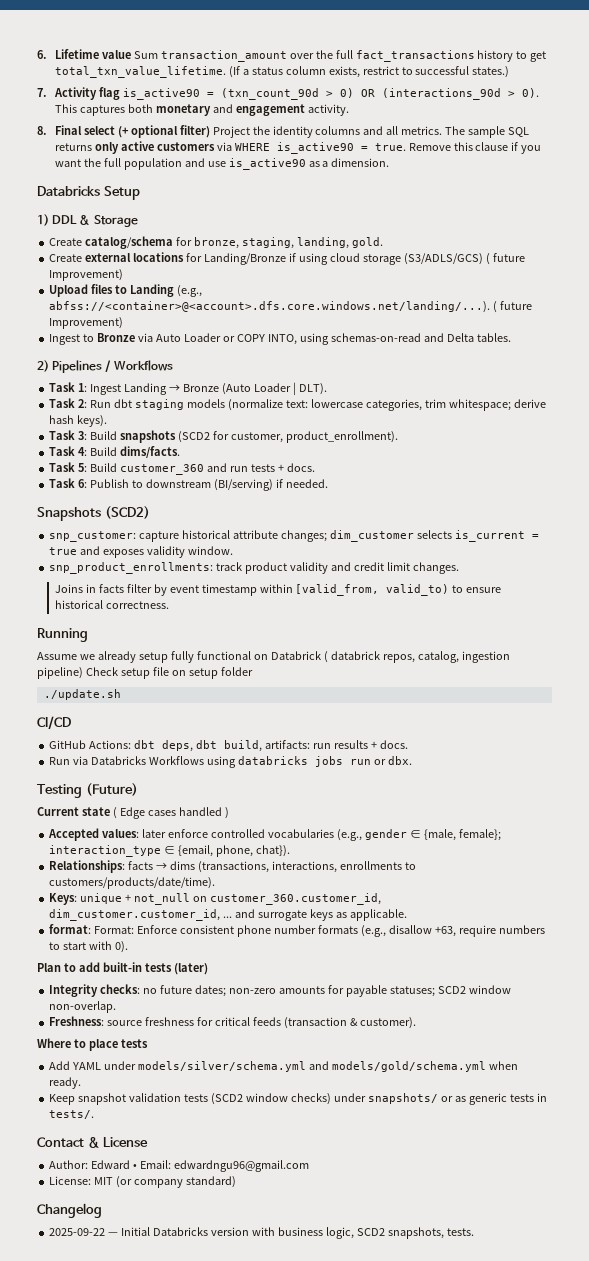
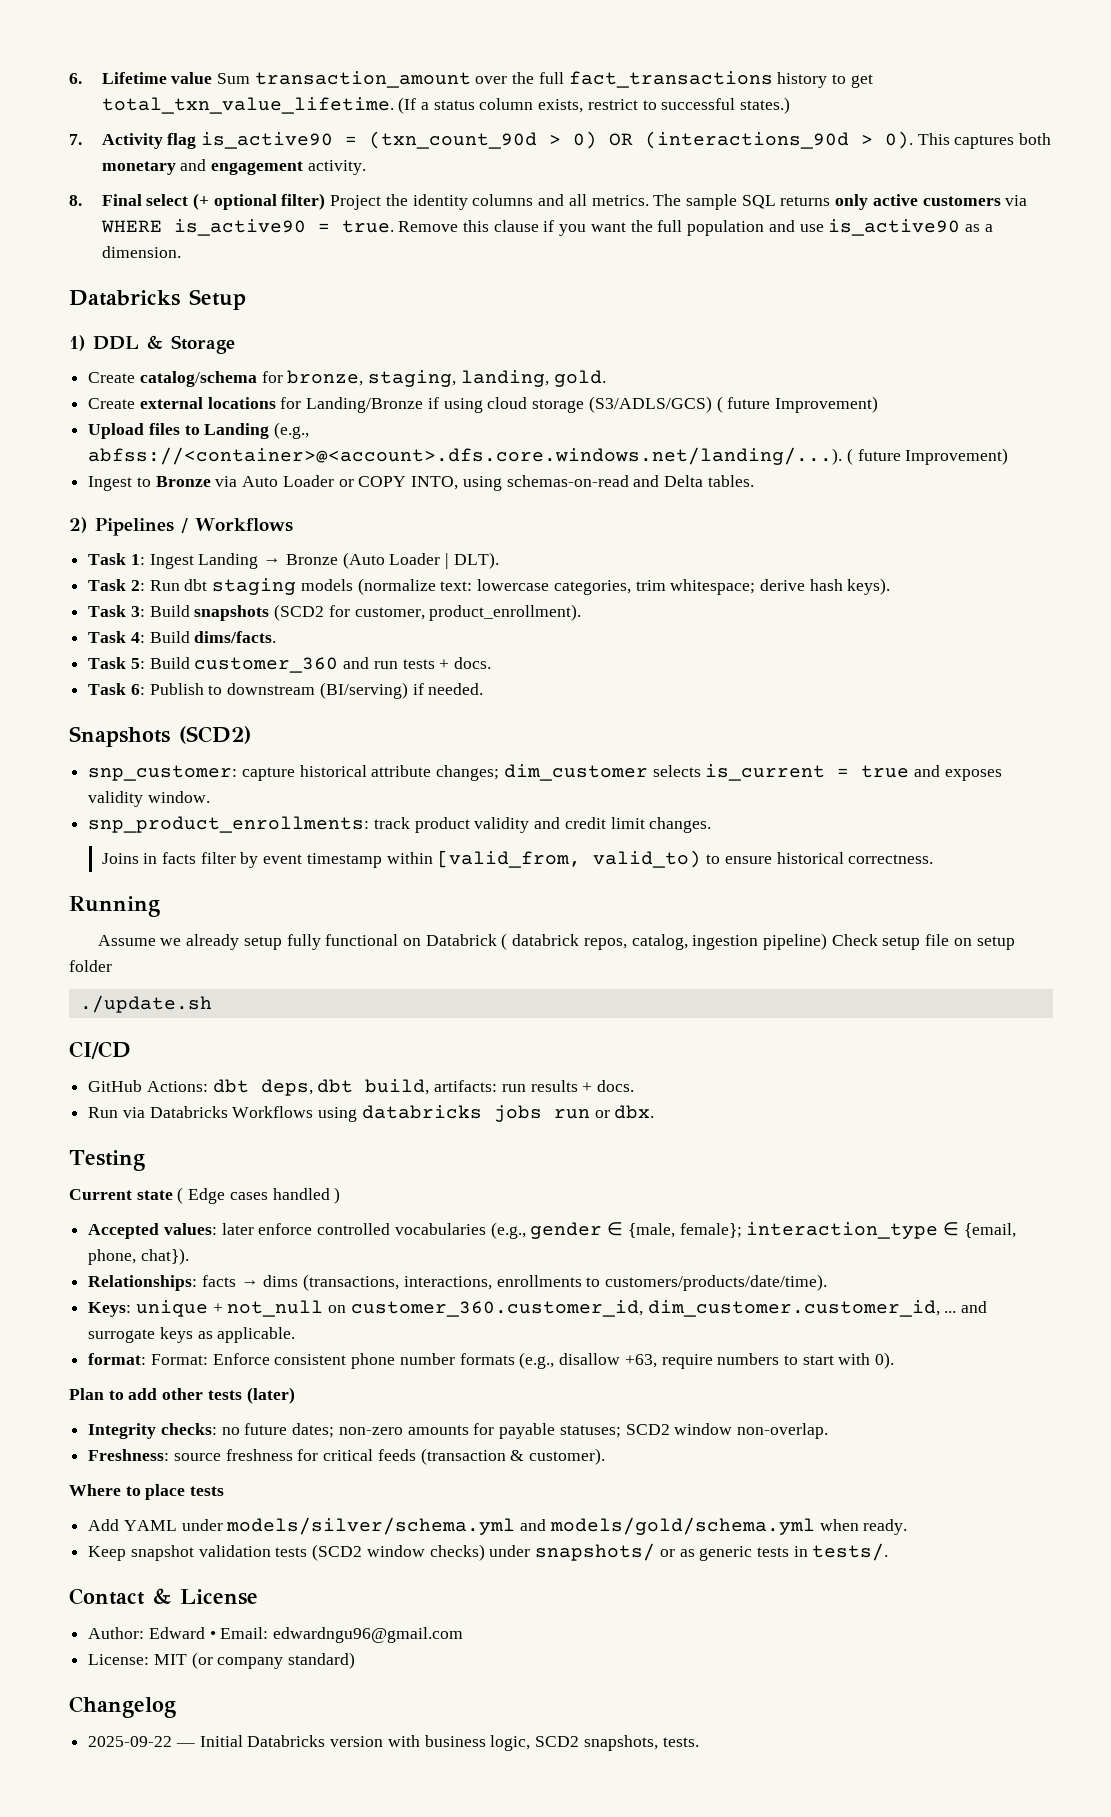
- Testing (Future)
+ Testing
- Plan to add built‑in tests (later)
+ Plan to add other tests (later)

